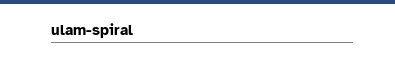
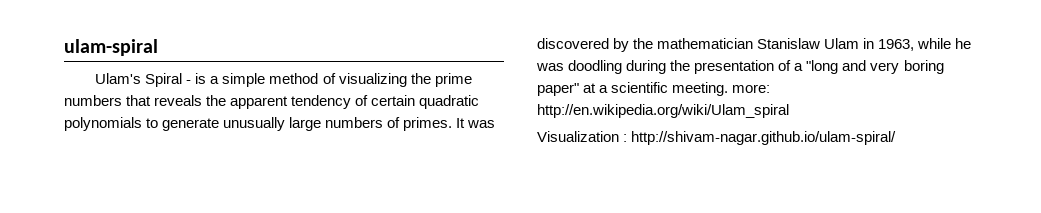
+ Ulam's Spiral - is a simple method of visualizing the prime numbers that reveals the apparent tendency of certain quadratic polynomials to generate unusually large numbers of primes. It was discovered by the mathematician Stanislaw Ulam in 1963, while he was doodling during the presentation of a "long and very boring paper" at a scientific meeting. more: http://en.wikipedia.org/wiki/Ulam_spiral
+ Visualization : http://shivam-nagar.github.io/ulam-spiral/

